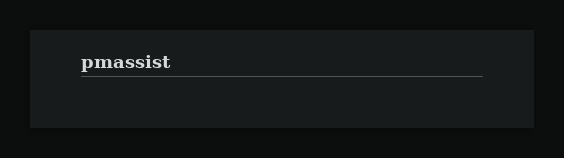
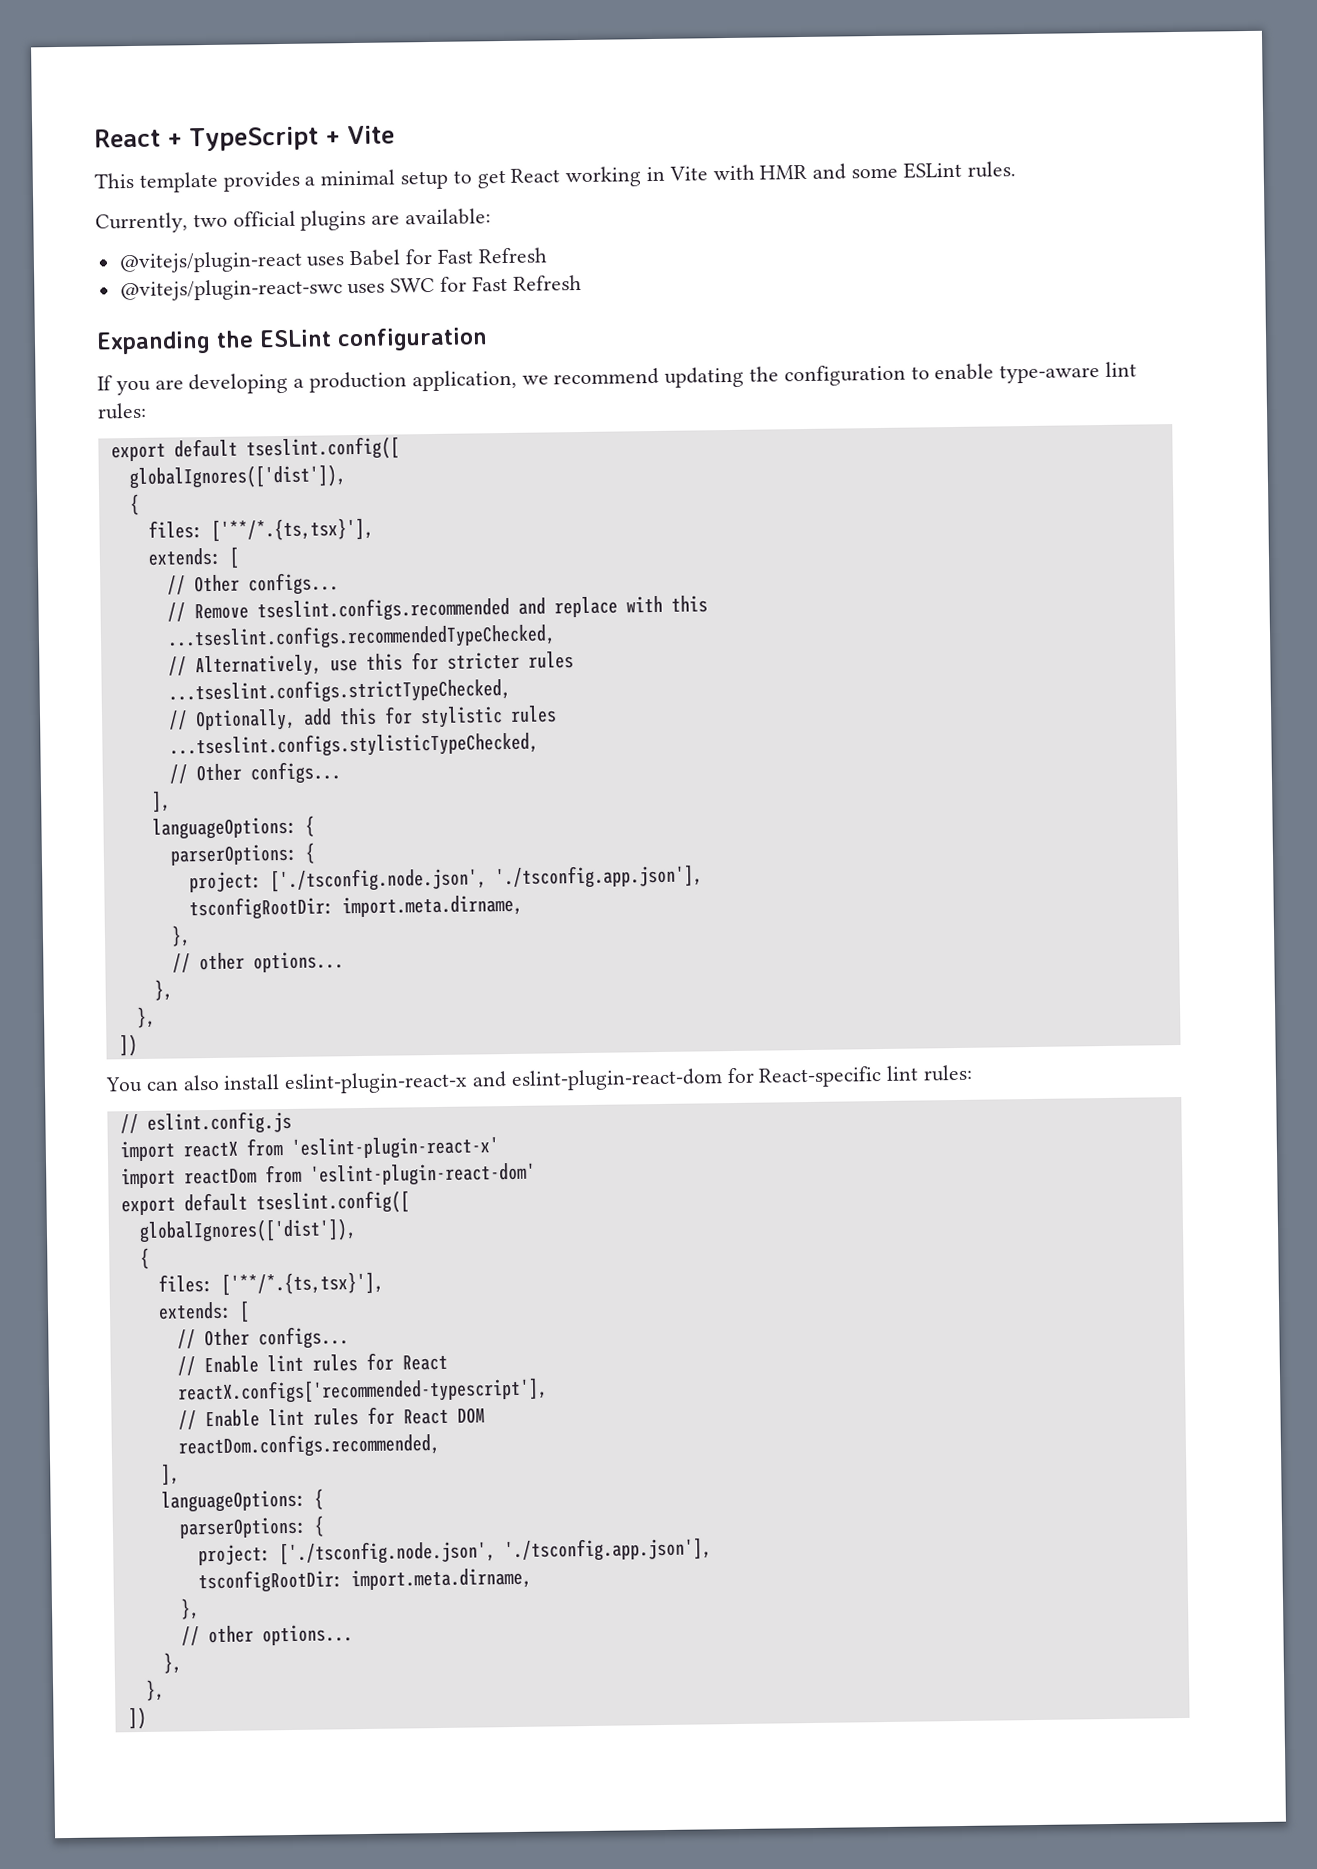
- pmassist
+ React + TypeScript + Vite
+ This template provides a minimal setup to get React working in Vite with HMR and some ESLint rules.
+ Currently, two official plugins are available:
+ @vitejs/plugin-react uses Babel for Fast Refresh
+ @vitejs/plugin-react-swc uses SWC for Fast Refresh
+ Expanding the ESLint configuration
+ If you are developing a production application, we recommend updating the configuration to enable type-aware lint rules:
+ export default tseslint.config([
+ globalIgnores(['dist']),
+ {
+ files: ['**/*.{ts,tsx}'],
+ extends: [
+ // Other configs...
+ // Remove tseslint.configs.recommended and replace with this
+ ...tseslint.configs.recommendedTypeChecked,
+ // Alternatively, use this for stricter rules
+ ...tseslint.configs.strictTypeChecked,
+ // Optionally, add this for stylistic rules
+ ...tseslint.configs.stylisticTypeChecked,
+ // Other configs...
+ ],
+ languageOptions: {
+ parserOptions: {
+ project: ['./tsconfig.node.json', './tsconfig.app.json'],
+ tsconfigRootDir: import.meta.dirname,
+ },
+ // other options...
+ },
+ },
+ ])
+ You can also install eslint-plugin-react-x and eslint-plugin-react-dom for React-specific lint rules:
+ // eslint.config.js
+ import reactX from 'eslint-plugin-react-x'
+ import reactDom from 'eslint-plugin-react-dom'
+ export default tseslint.config([
+ globalIgnores(['dist']),
+ {
+ files: ['**/*.{ts,tsx}'],
+ extends: [
+ // Other configs...
+ // Enable lint rules for React
+ reactX.configs['recommended-typescript'],
+ // Enable lint rules for React DOM
+ reactDom.configs.recommended,
+ ],
+ languageOptions: {
+ parserOptions: {
+ project: ['./tsconfig.node.json', './tsconfig.app.json'],
+ tsconfigRootDir: import.meta.dirname,
+ },
+ // other options...
+ },
+ },
+ ])

